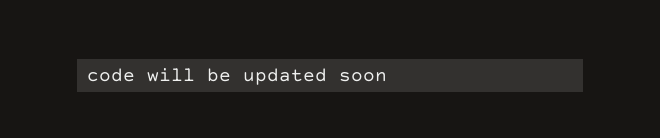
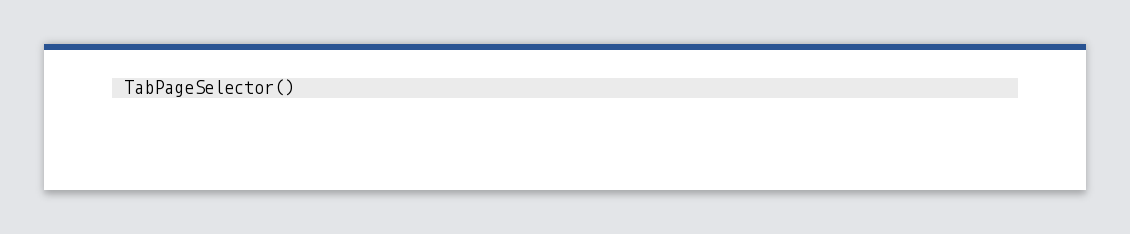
- code will be updated soon
+ TabPageSelector()

